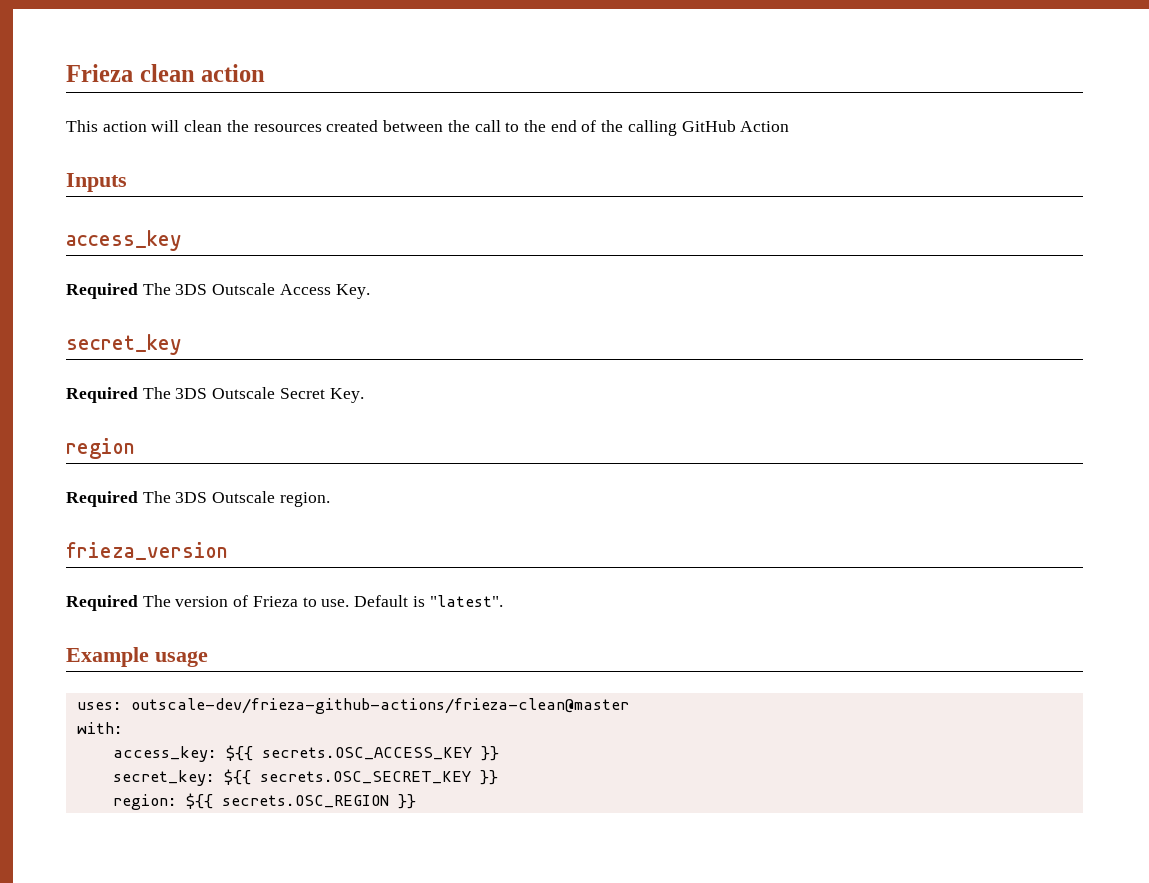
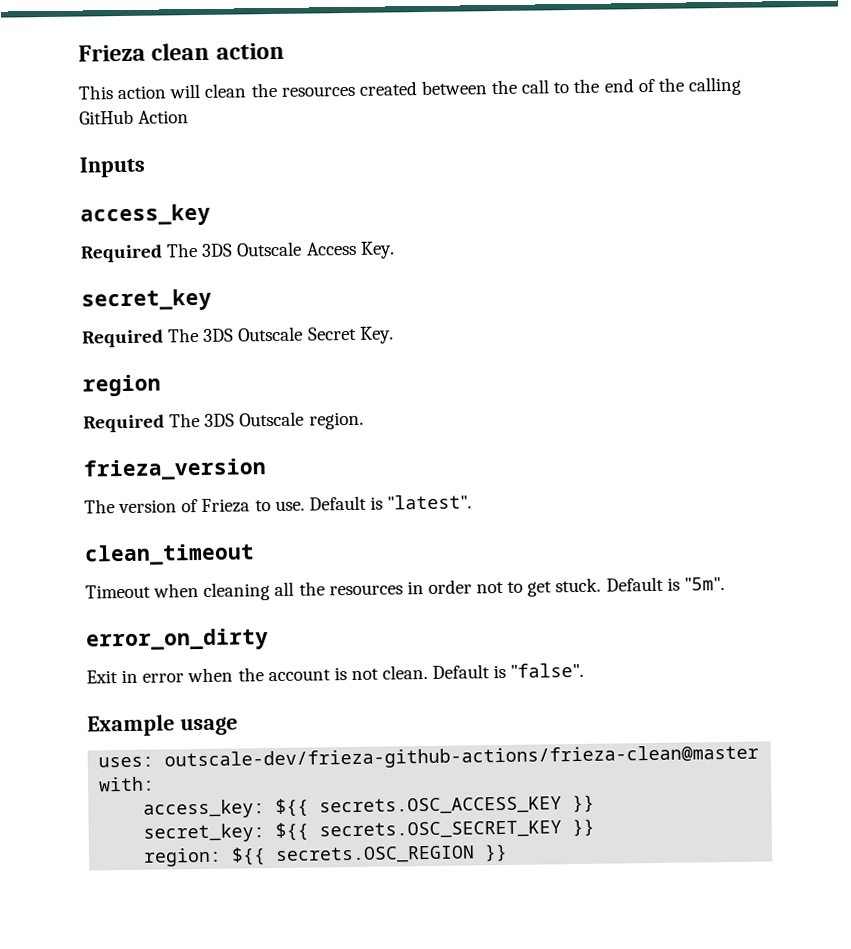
- Required The version of Frieza to use.
+ The version of Frieza to use.
+ clean_timeout
+ Timeout when cleaning all the resources in order not to get stuck. Default is "5m".
+ error_on_dirty
+ Exit in error when the account is not clean. Default is "false".

